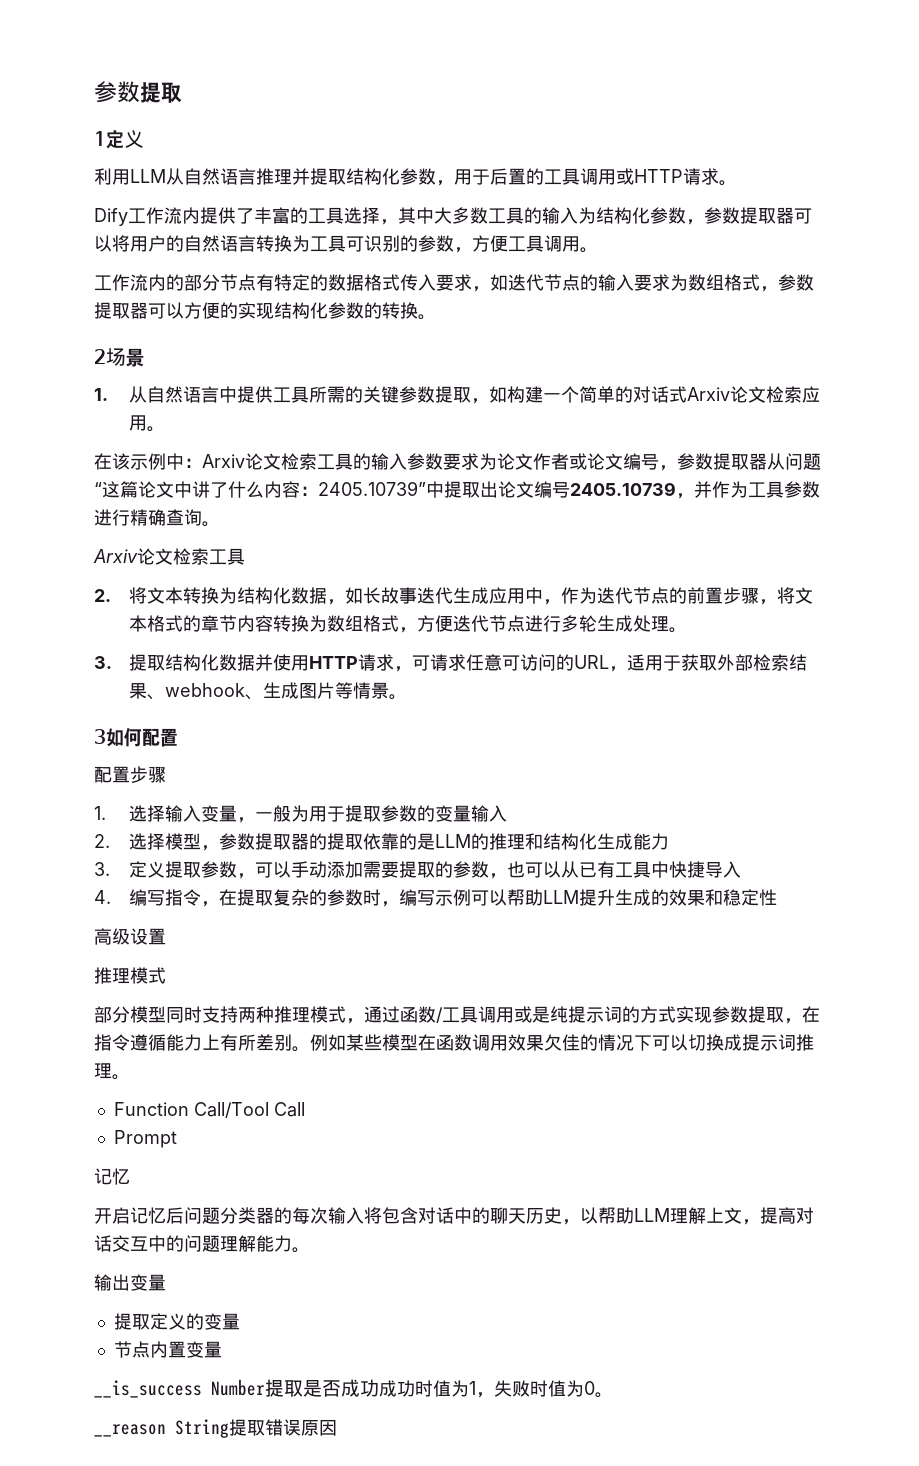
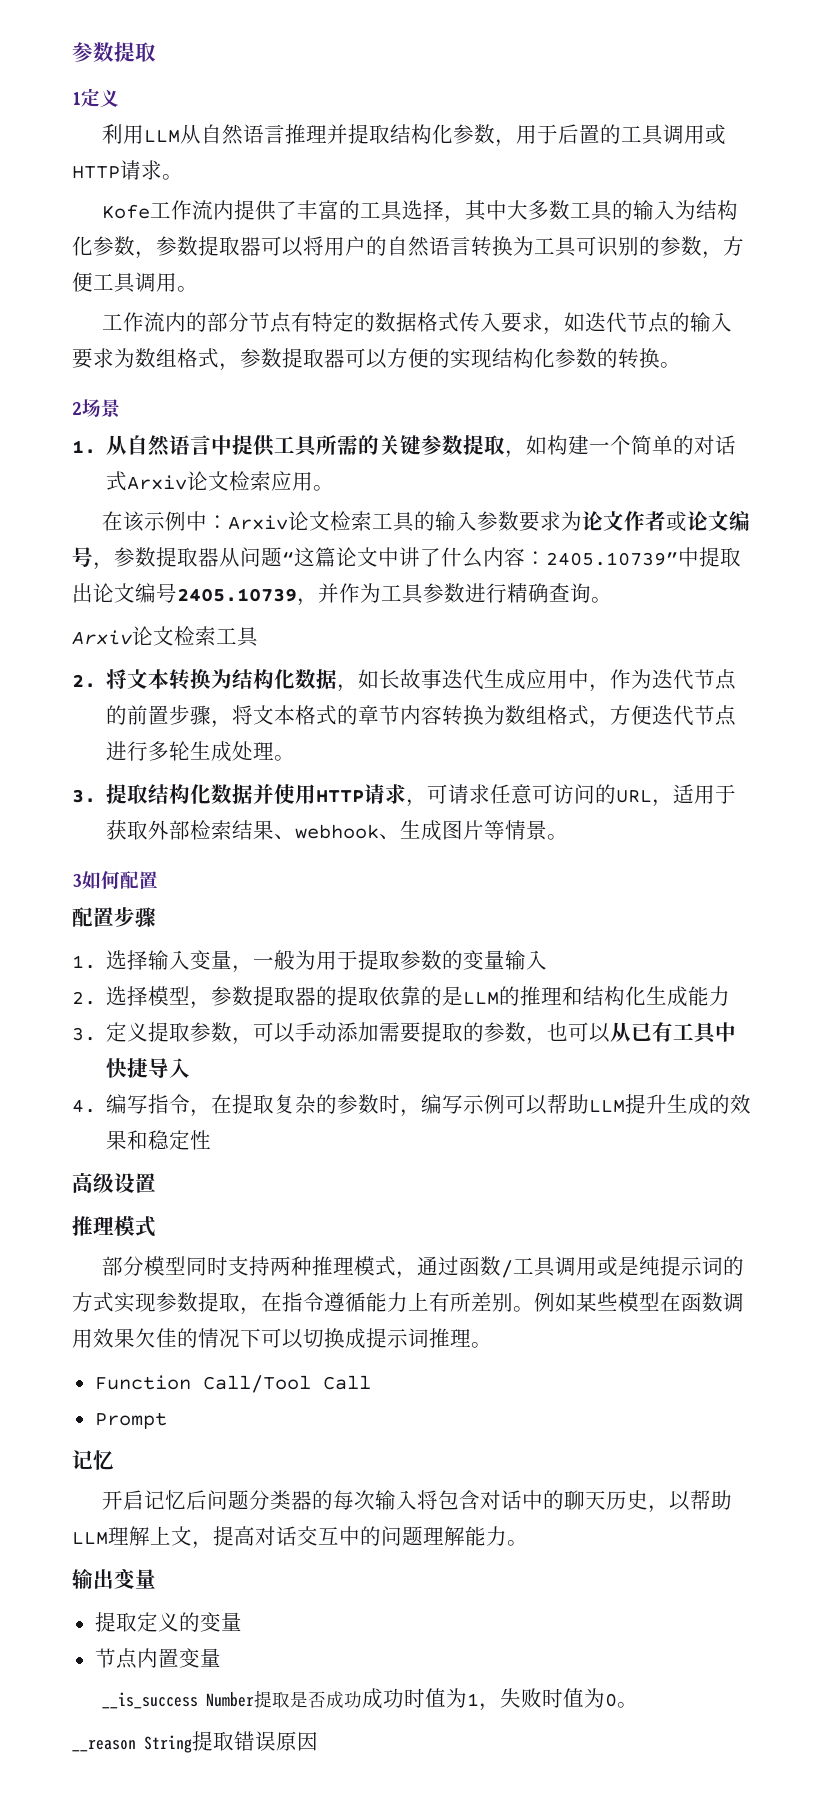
- Dify工作流内提供了丰富的工具选择，其中大多数工具的输入为结构化参数，参数提取器可以将用户的自然语言转换为工具可识别的参数，方便工具调用。
+ Kofe工作流内提供了丰富的工具选择，其中大多数工具的输入为结构化参数，参数提取器可以将用户的自然语言转换为工具可识别的参数，方便工具调用。

